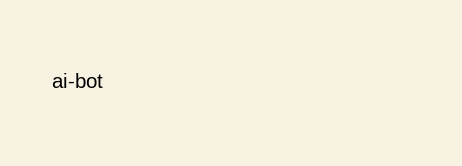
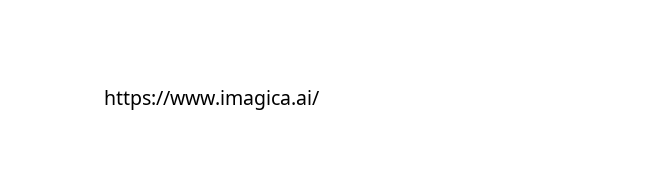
- ai-bot
+ https://www.imagica.ai/

